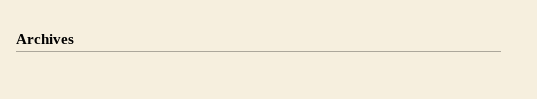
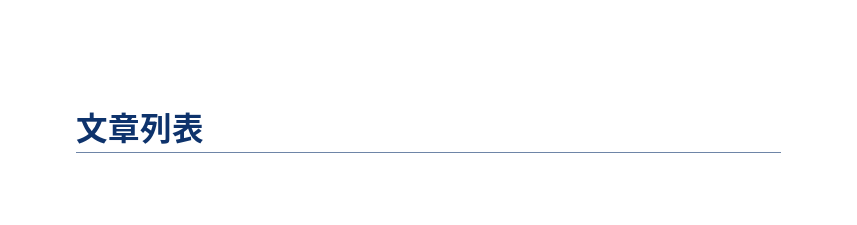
- Archives
+ 文章列表

